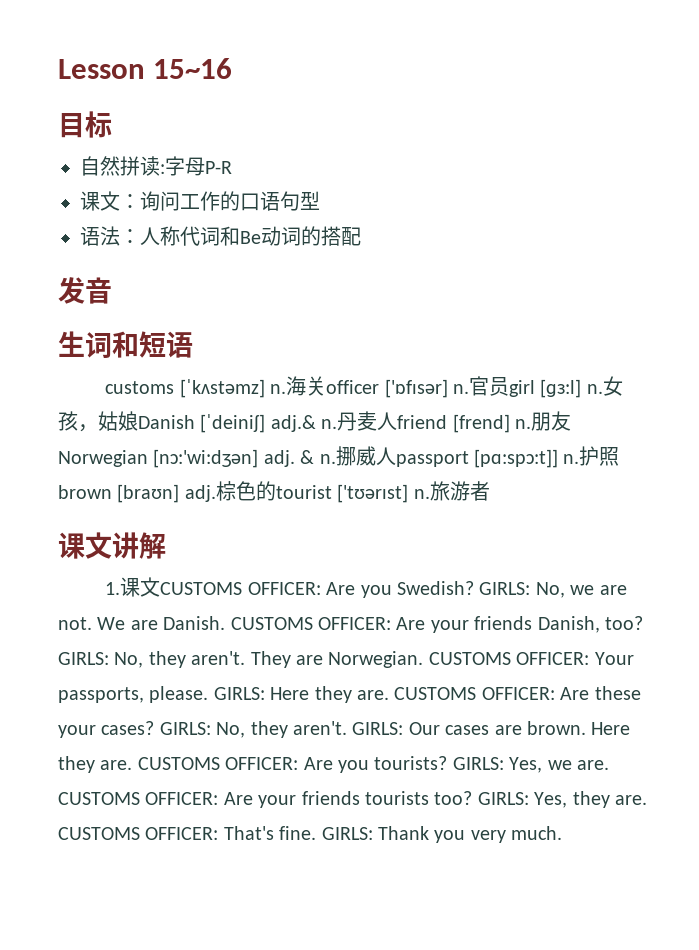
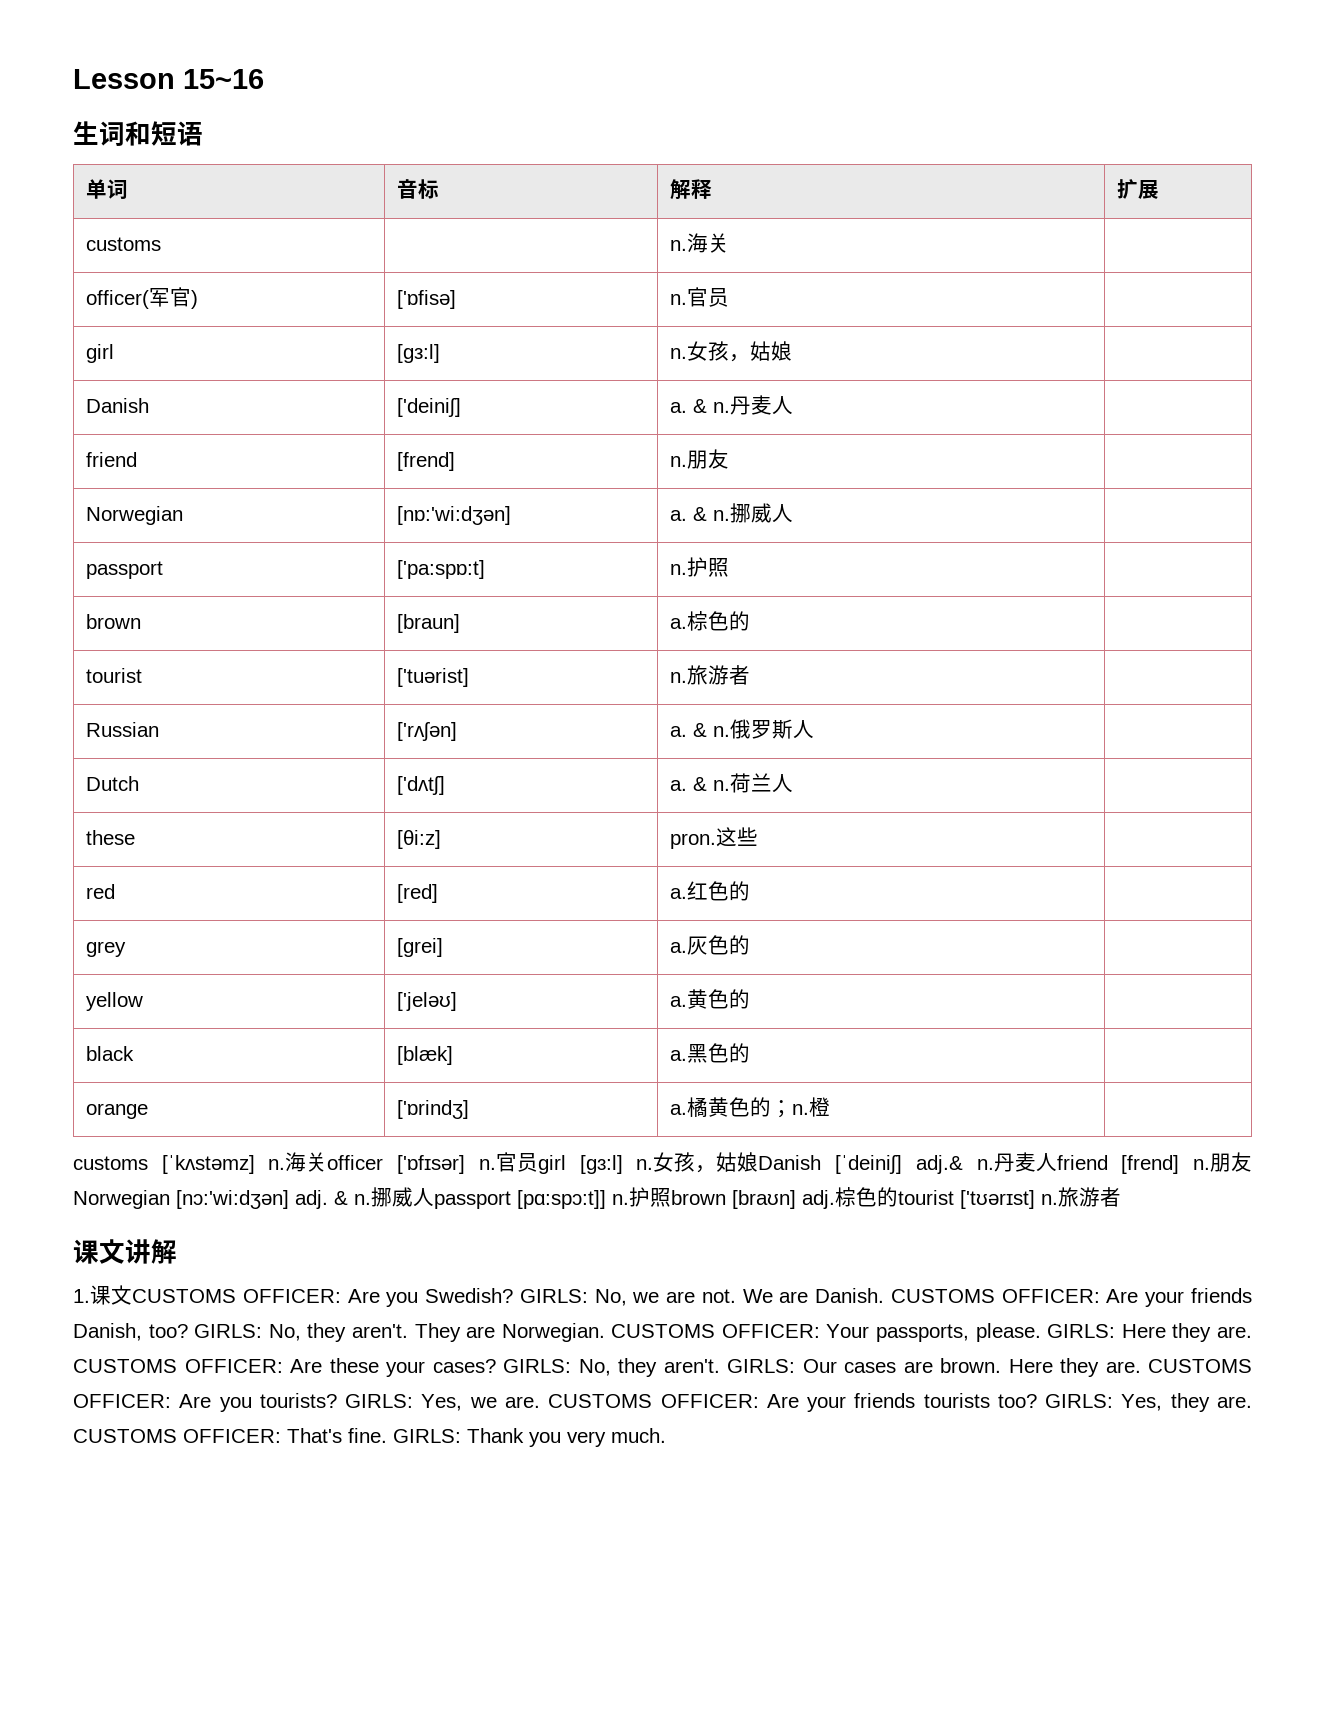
- 目标
- 自然拼读:字母P-R
- 课文：询问工作的口语句型
- 语法：人称代词和Be动词的搭配
- 发音
  生词和短语
+ 单词 | 音标 | 解释 | 扩展
+ customs | | n.海关 |
+ officer(军官) | ['ɒfisə] | n.官员 |
+ girl | [gз:l] | n.女孩，姑娘 |
+ Danish | ['deiniʃ] | a. & n.丹麦人 |
+ friend | [frend] | n.朋友 |
+ Norwegian | [nɒ:'wi:dʒən] | a. & n.挪威人 |
+ passport | ['pa:spɒ:t] | n.护照 |
+ brown | [braun] | a.棕色的 |
+ tourist | ['tuərist] | n.旅游者 |
+ Russian | ['rʌʃən] | a. & n.俄罗斯人 |
+ Dutch | ['dʌtʃ] | a. & n.荷兰人 |
+ these | [θi:z] | pron.这些 |
+ red | [red] | a.红色的 |
+ grey | [grei] | a.灰色的 |
+ yellow | ['jeləʊ] | a.黄色的 |
+ black | [blæk] | a.黑色的 |
+ orange | ['ɒrindʒ] | a.橘黄色的；n.橙 |

